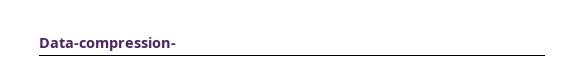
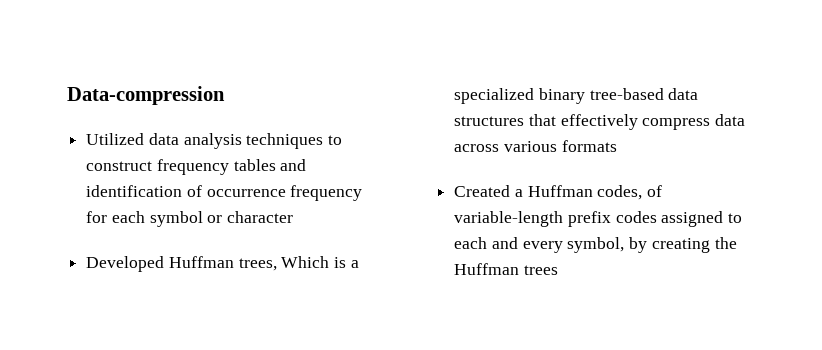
- Data-compression-
+ Data-compression
+ Utilized data analysis techniques to construct frequency tables and identification of occurrence frequency for each symbol or character
+ Developed Huffman trees, Which is a specialized binary tree-based data structures that effectively compress data across various formats
+ Created a Huffman codes, of variable-length prefix codes assigned to each and every symbol, by creating the Huffman trees

